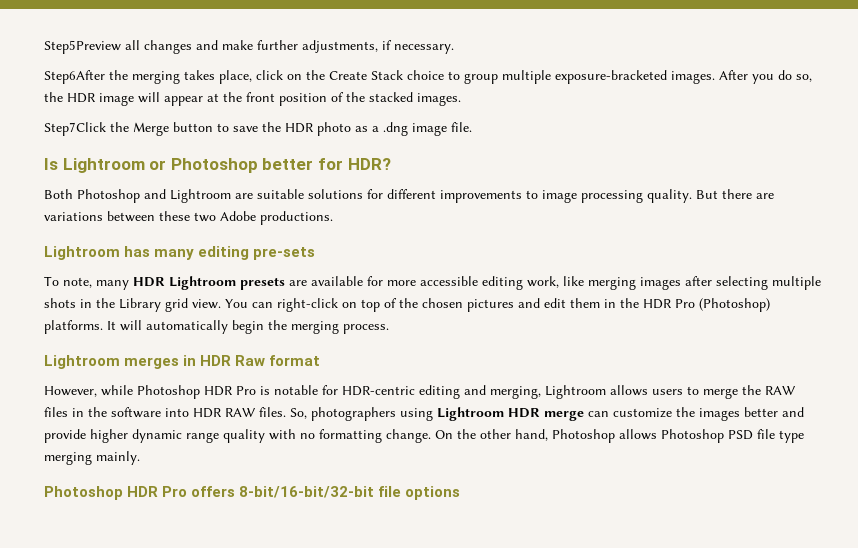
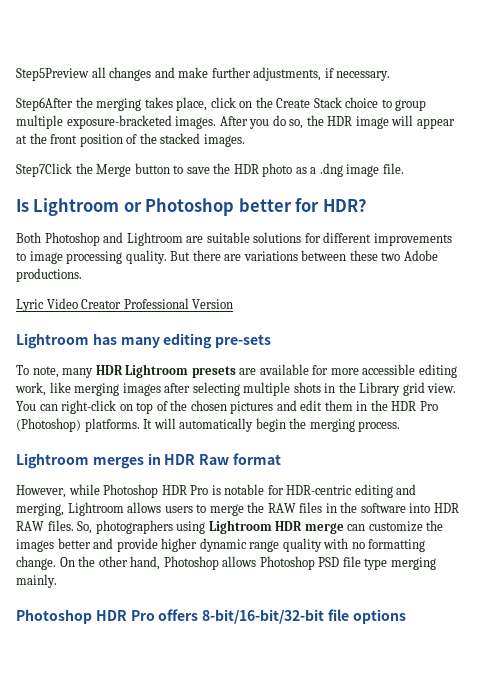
+ Lyric Video Creator Professional Version

